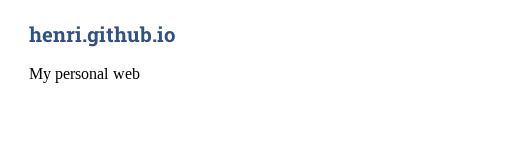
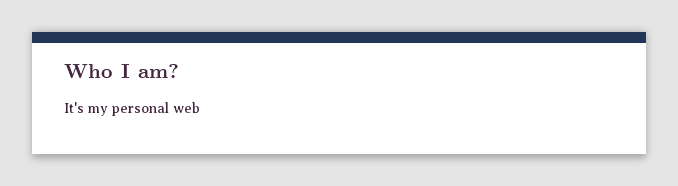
- henri.github.io
- My personal web
+ Who I am?
+ It's my personal web

